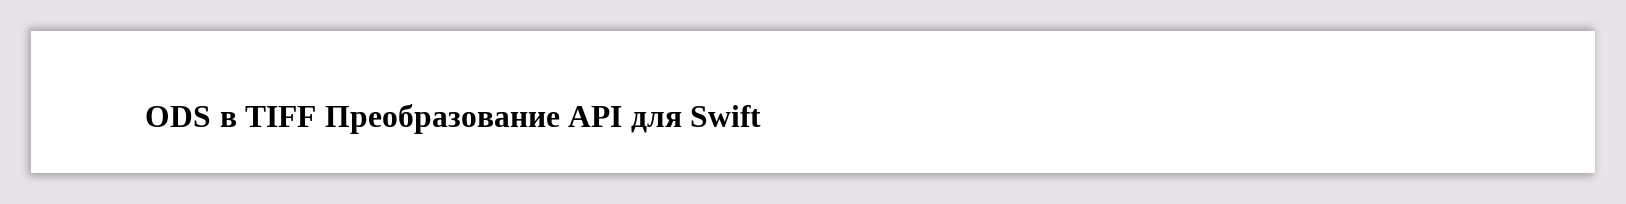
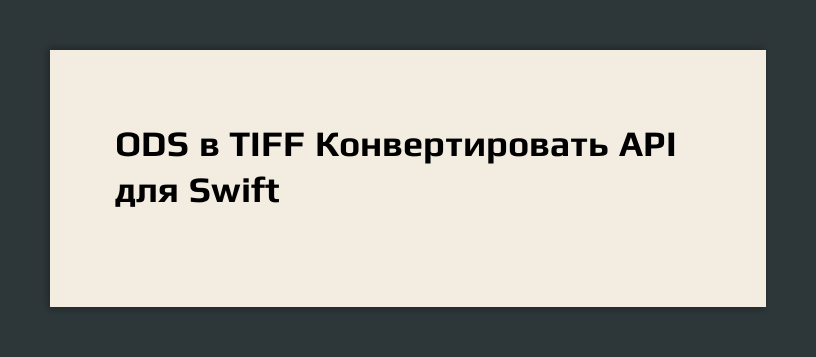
- ODS в TIFF Преобразование API для Swift
+ ODS в TIFF Конвертировать API для Swift

